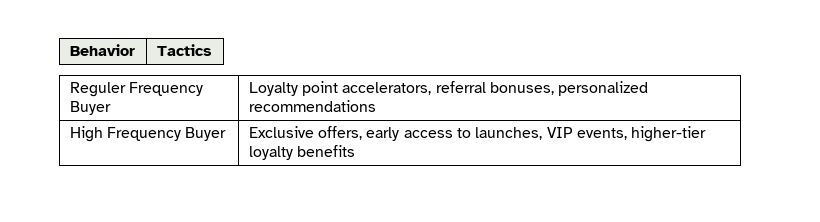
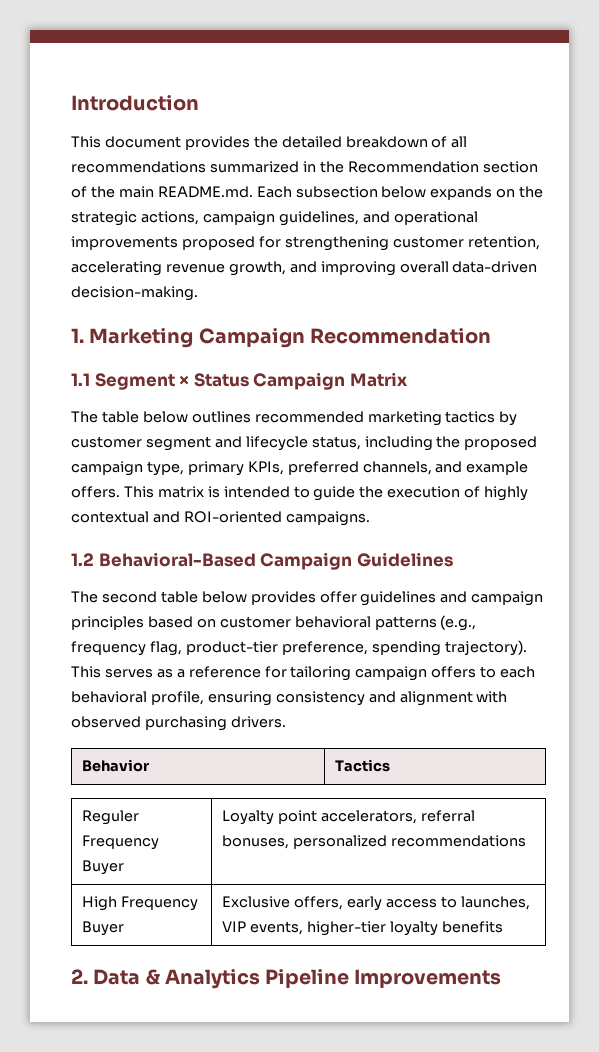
+ Introduction
+ This document provides the detailed breakdown of all recommendations summarized in the Recommendation section of the main README.md. Each subsection below expands on the strategic actions, campaign guidelines, and operational improvements proposed for strengthening customer retention, accelerating revenue growth, and improving overall data-driven decision-making.
+ 1. Marketing Campaign Recommendation
+ 1.1 Segment × Status Campaign Matrix
+ The table below outlines recommended marketing tactics by customer segment and lifecycle status, including the proposed campaign type, primary KPIs, preferred channels, and example offers. This matrix is intended to guide the execution of highly contextual and ROI-oriented campaigns.
+ 1.2 Behavioral-Based Campaign Guidelines
+ The second table below provides offer guidelines and campaign principles based on customer behavioral patterns (e.g., frequency flag, product-tier preference, spending trajectory). This serves as a reference for tailoring campaign offers to each behavioral profile, ensuring consistency and alignment with observed purchasing drivers.
+ 2. Data & Analytics Pipeline Improvements

